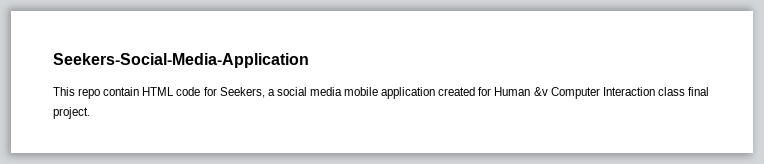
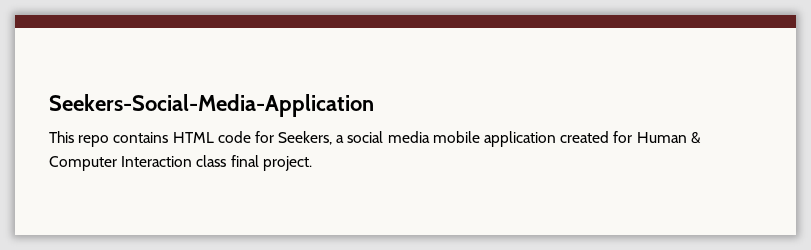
- This repo contain HTML code for Seekers, a social media mobile application created for Human &v Computer Interaction class final project.
+ This repo contains HTML code for Seekers, a social media mobile application created for Human & Computer Interaction class final project.

